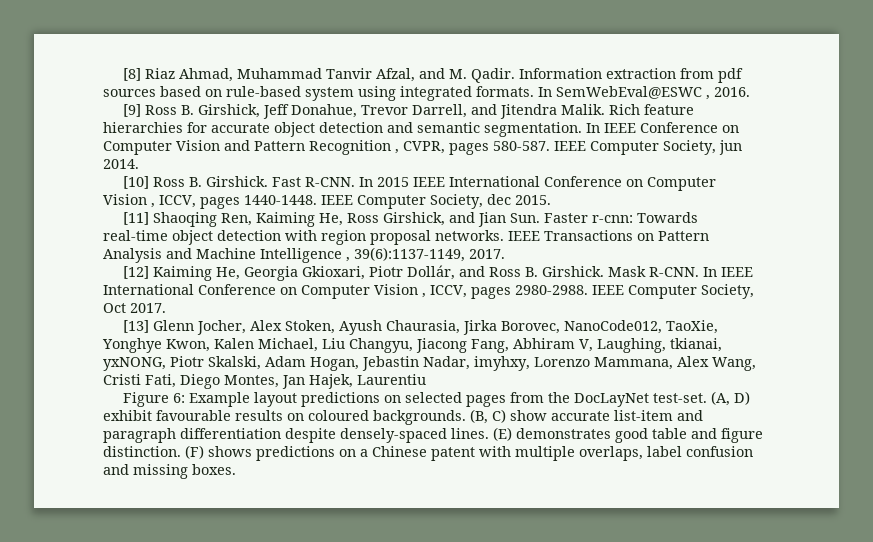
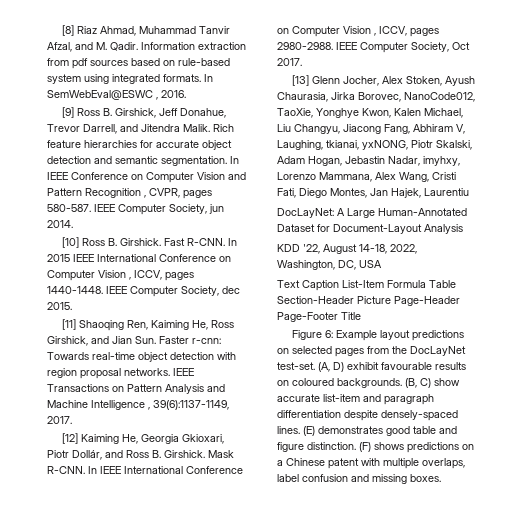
+ DocLayNet: A Large Human-Annotated Dataset for Document-Layout Analysis
+ KDD '22, August 14-18, 2022, Washington, DC, USA
+ Text Caption List-Item Formula Table Section-Header Picture Page-Header Page-Footer Title

